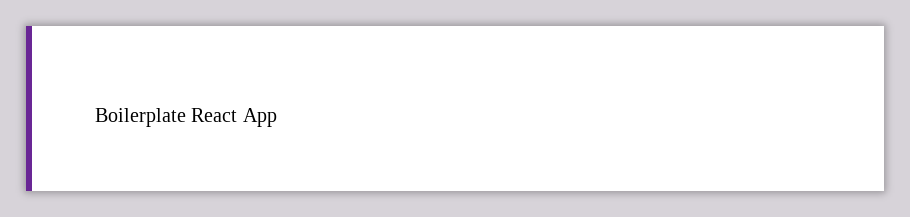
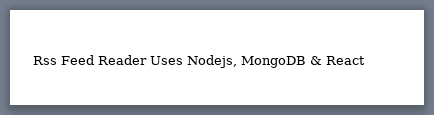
- Boilerplate React App
+ Rss Feed Reader Uses Nodejs, MongoDB & React

